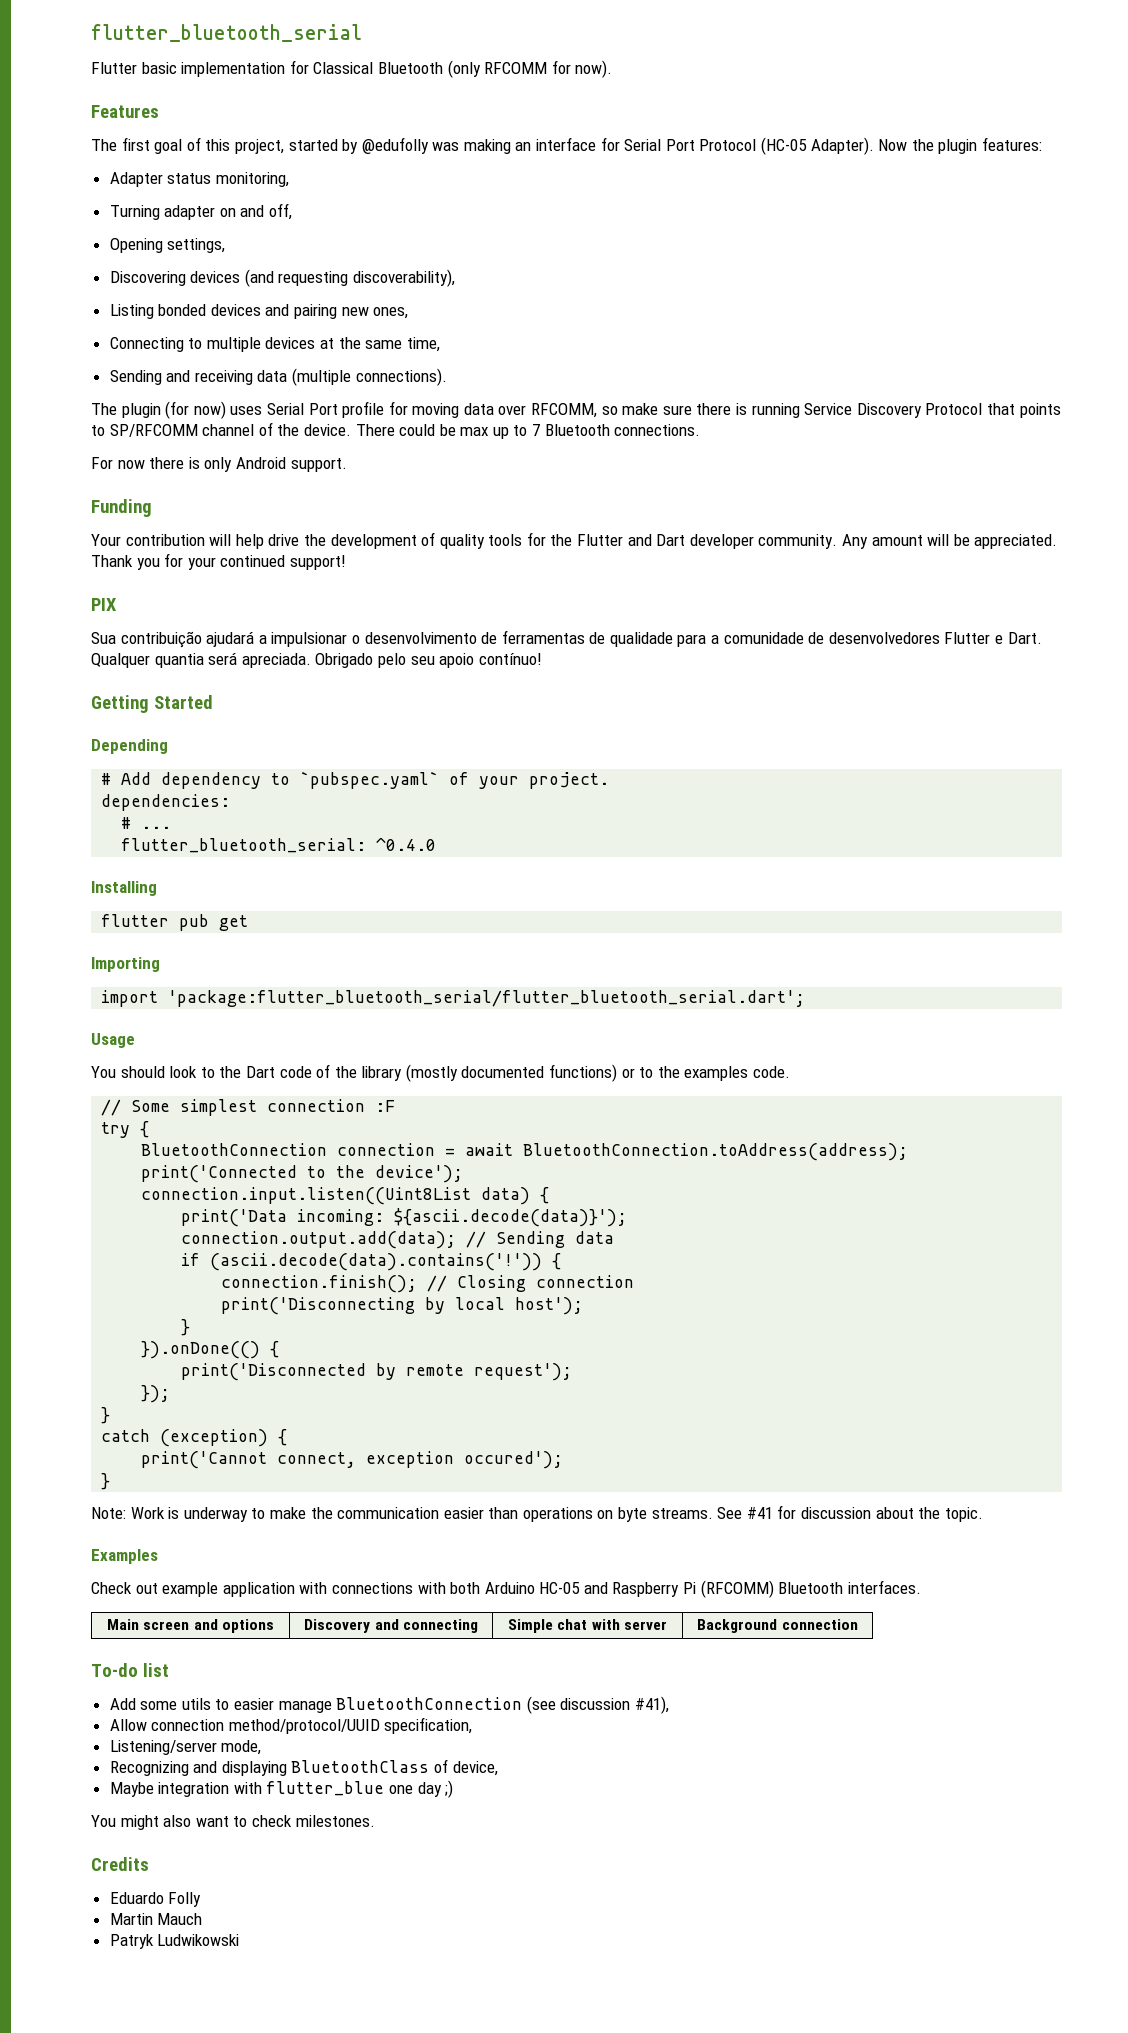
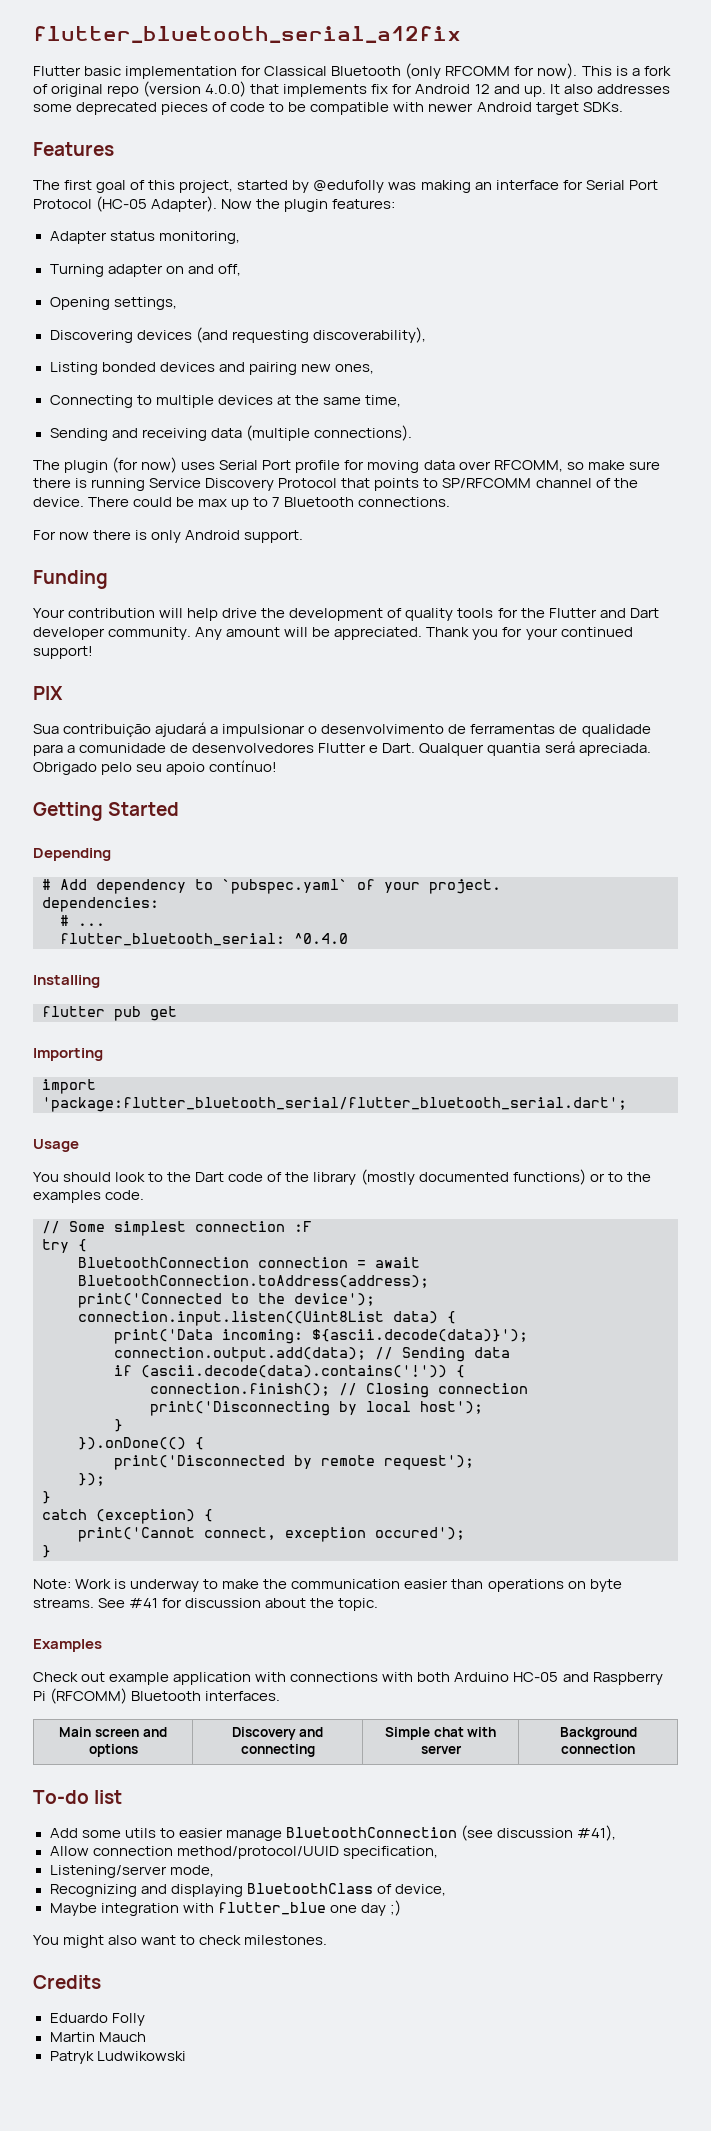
- flutter_bluetooth_serial
+ flutter_bluetooth_serial_a12fix
+ This is a fork of original repo (version 4.0.0) that implements fix for Android 12 and up. It also addresses some deprecated pieces of code to be compatible with newer Android target SDKs.

